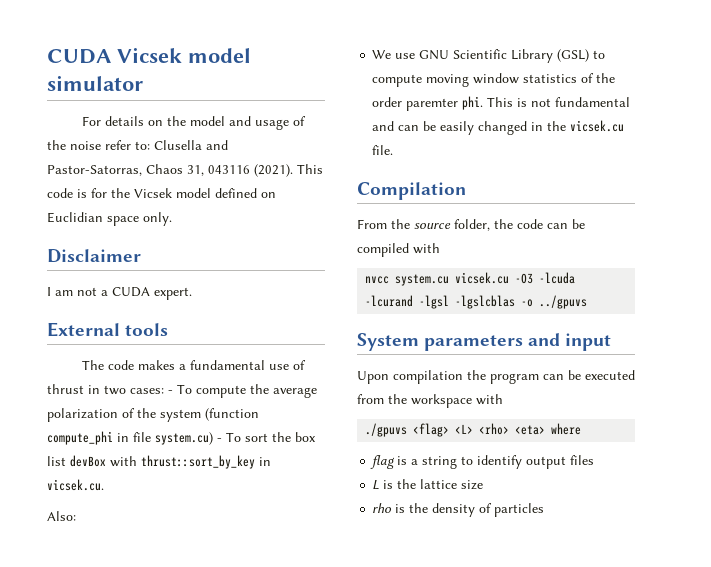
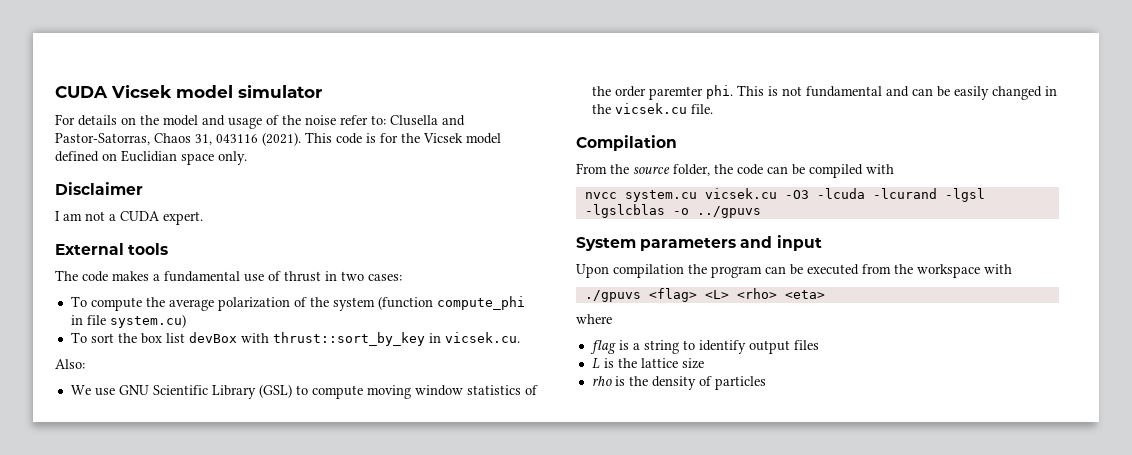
- The code makes a fundamental use of thrust in two cases: - To compute the average polarization of the system (function compute_phi in file system.cu) - To sort the box list devBox with thrust::sort_by_key in vicsek.cu.
+ The code makes a fundamental use of thrust in two cases:
+ To compute the average polarization of the system (function compute_phi in file system.cu)
+ To sort the box list devBox with thrust::sort_by_key in vicsek.cu.
- ./gpuvs <flag> <L> <rho> <eta> where
+ ./gpuvs <flag> <L> <rho> <eta>
+ where

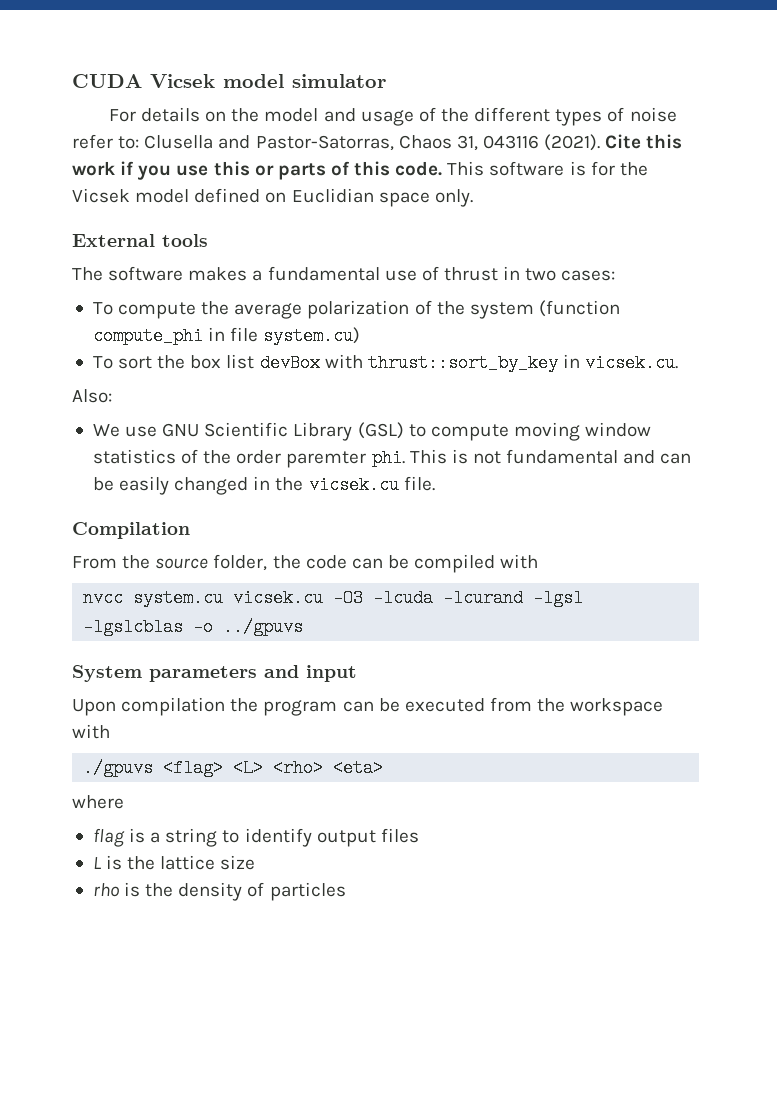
- For details on the model and usage of the noise refer to: Clusella and Pastor-Satorras, Chaos 31, 043116 (2021).
+ For details on the model and usage of the different types of noise refer to: Clusella and Pastor-Satorras, Chaos 31, 043116 (2021).
- This code is for the Vicsek model defined on Euclidian space only.
+ Cite this work if you use this or parts of this code. This software is for the Vicsek model defined on Euclidian space only.
- Disclaimer
- I am not a CUDA expert.
- The code makes a fundamental use of thrust in two cases:
+ The software makes a fundamental use of thrust in two cases:

